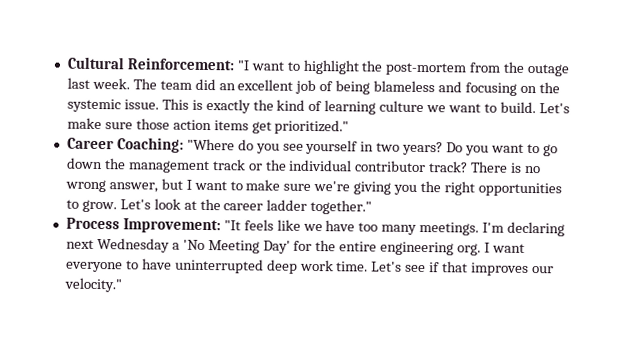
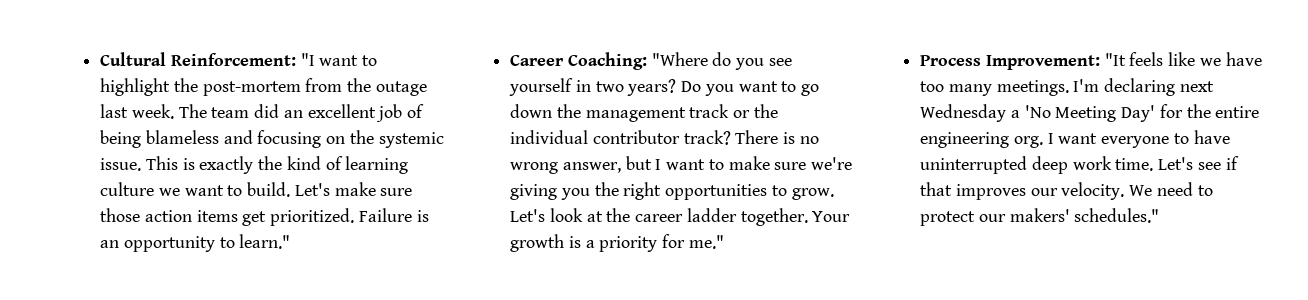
- Let's make sure those action items get prioritized."
+ Let's make sure those action items get prioritized. Failure is an opportunity to learn."
- Let's look at the career ladder together."
+ Let's look at the career ladder together. Your growth is a priority for me."
- Let's see if that improves our velocity."
+ Let's see if that improves our velocity. We need to protect our makers' schedules."

